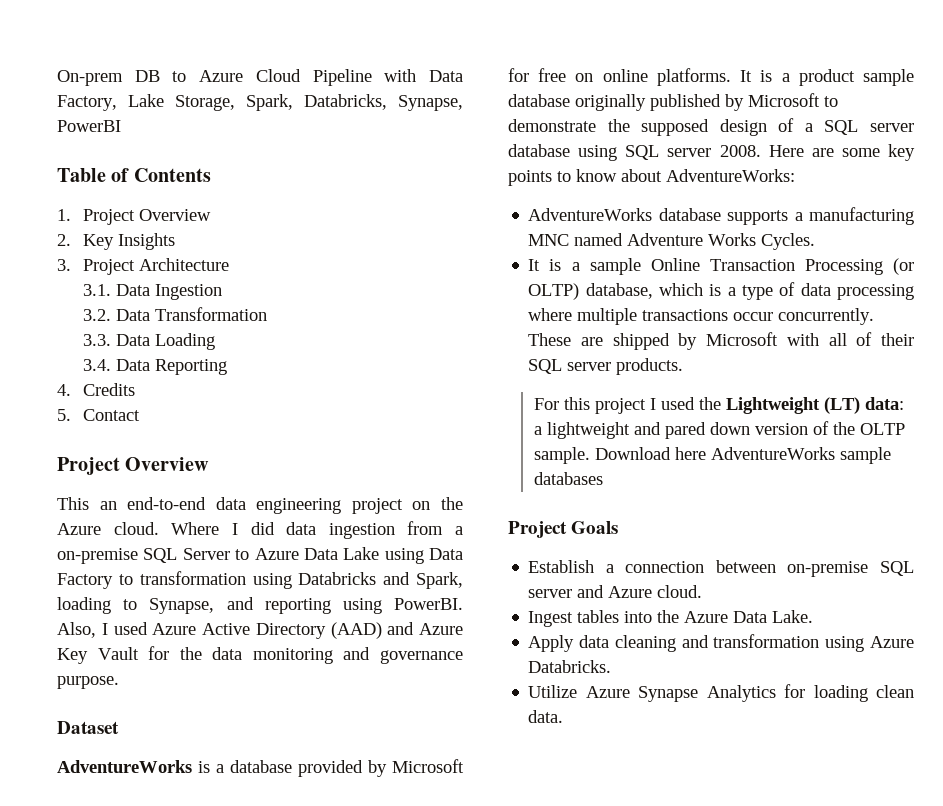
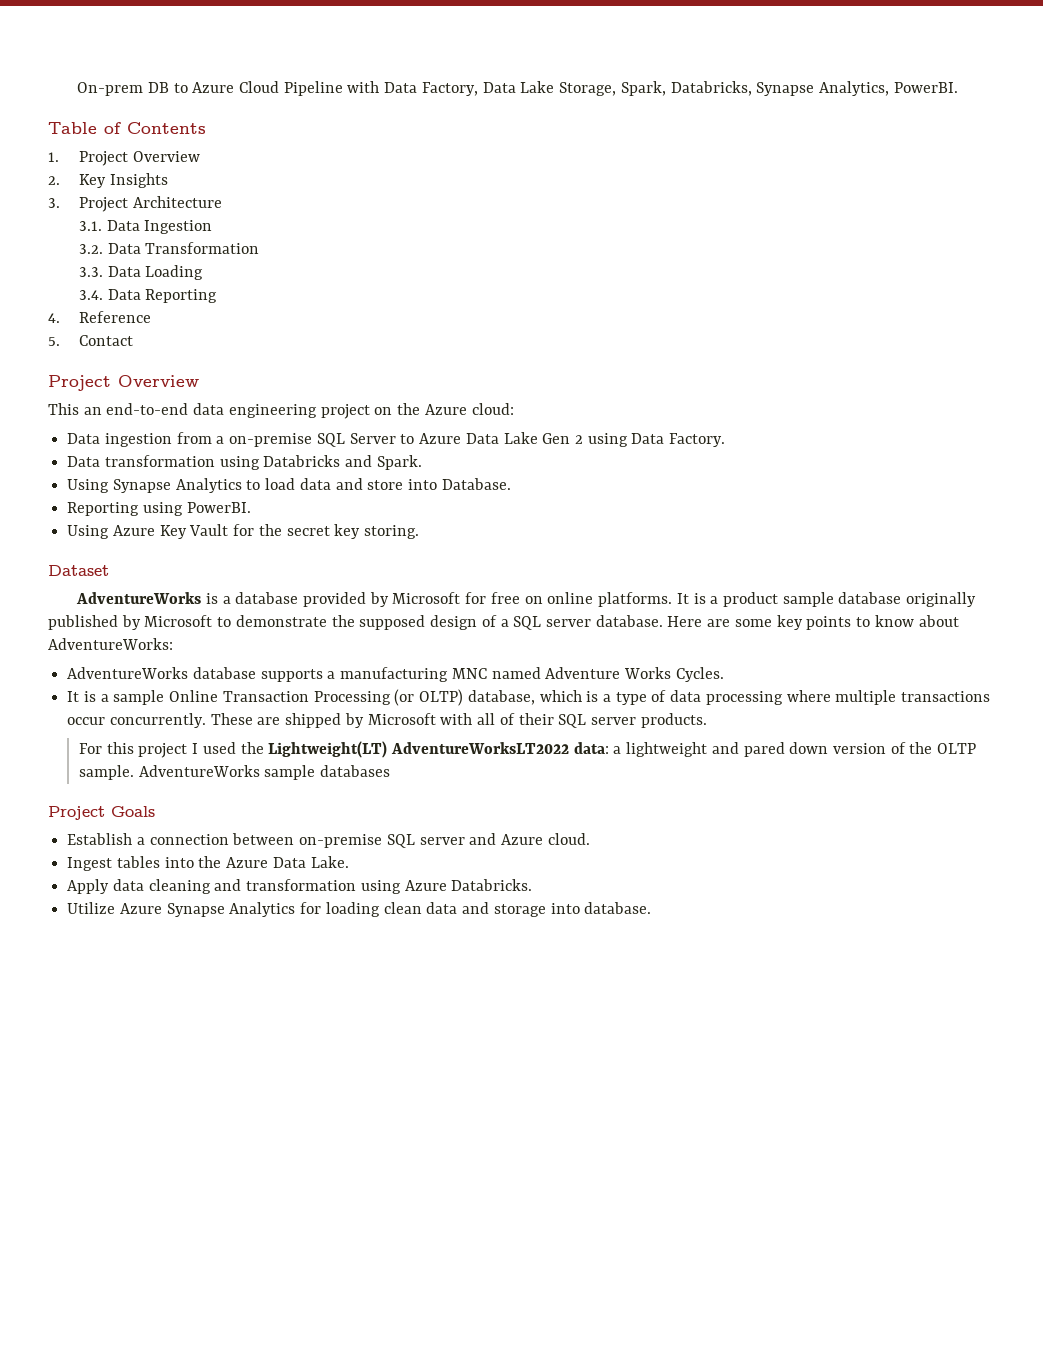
- On-prem DB to Azure Cloud Pipeline with Data Factory, Lake Storage, Spark, Databricks, Synapse, PowerBI
+ On-prem DB to Azure Cloud Pipeline with Data Factory, Data Lake Storage, Spark, Databricks, Synapse Analytics, PowerBI.
- 4. Credits
+ 4. Reference
- This an end-to-end data engineering project on the Azure cloud. Where I did data ingestion from a on-premise SQL Server to Azure Data Lake using Data Factory to transformation using Databricks and Spark, loading to Synapse, and reporting using PowerBI. Also, I used Azure Active Directory (AAD) and Azure Key Vault for the data monitoring and governance purpose.
+ This an end-to-end data engineering project on the Azure cloud:
+ Data ingestion from a on-premise SQL Server to Azure Data Lake Gen 2 using Data Factory.
+ Data transformation using Databricks and Spark.
+ Using Synapse Analytics to load data and store into Database.
+ Reporting using PowerBI.
+ Using Azure Key Vault for the secret key storing.
- It is a product sample database originally published by Microsoft to demonstrate the supposed design of a SQL server database using SQL server 2008.
+ It is a product sample database originally published by Microsoft to demonstrate the supposed design of a SQL server database.
- For this project I used the Lightweight (LT) data: a lightweight and pared down version of the OLTP sample.
+ For this project I used the Lightweight(LT) AdventureWorksLT2022 data: a lightweight and pared down version of the OLTP sample.
- Download here AdventureWorks sample databases
+ AdventureWorks sample databases
- Utilize Azure Synapse Analytics for loading clean data.
+ Utilize Azure Synapse Analytics for loading clean data and storage into database.

